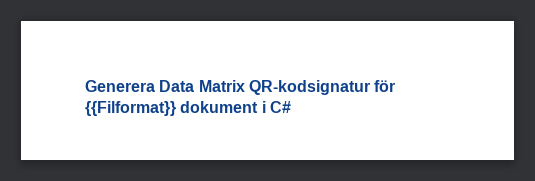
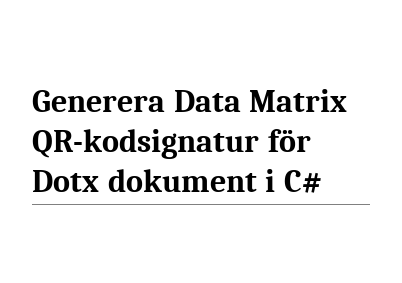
- Generera Data Matrix QR-kodsignatur för {{Filformat}} dokument i C#
+ Generera Data Matrix QR-kodsignatur för Dotx dokument i C#

